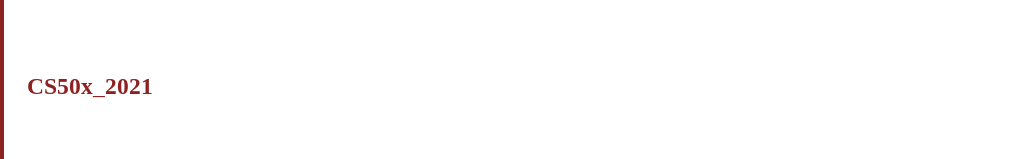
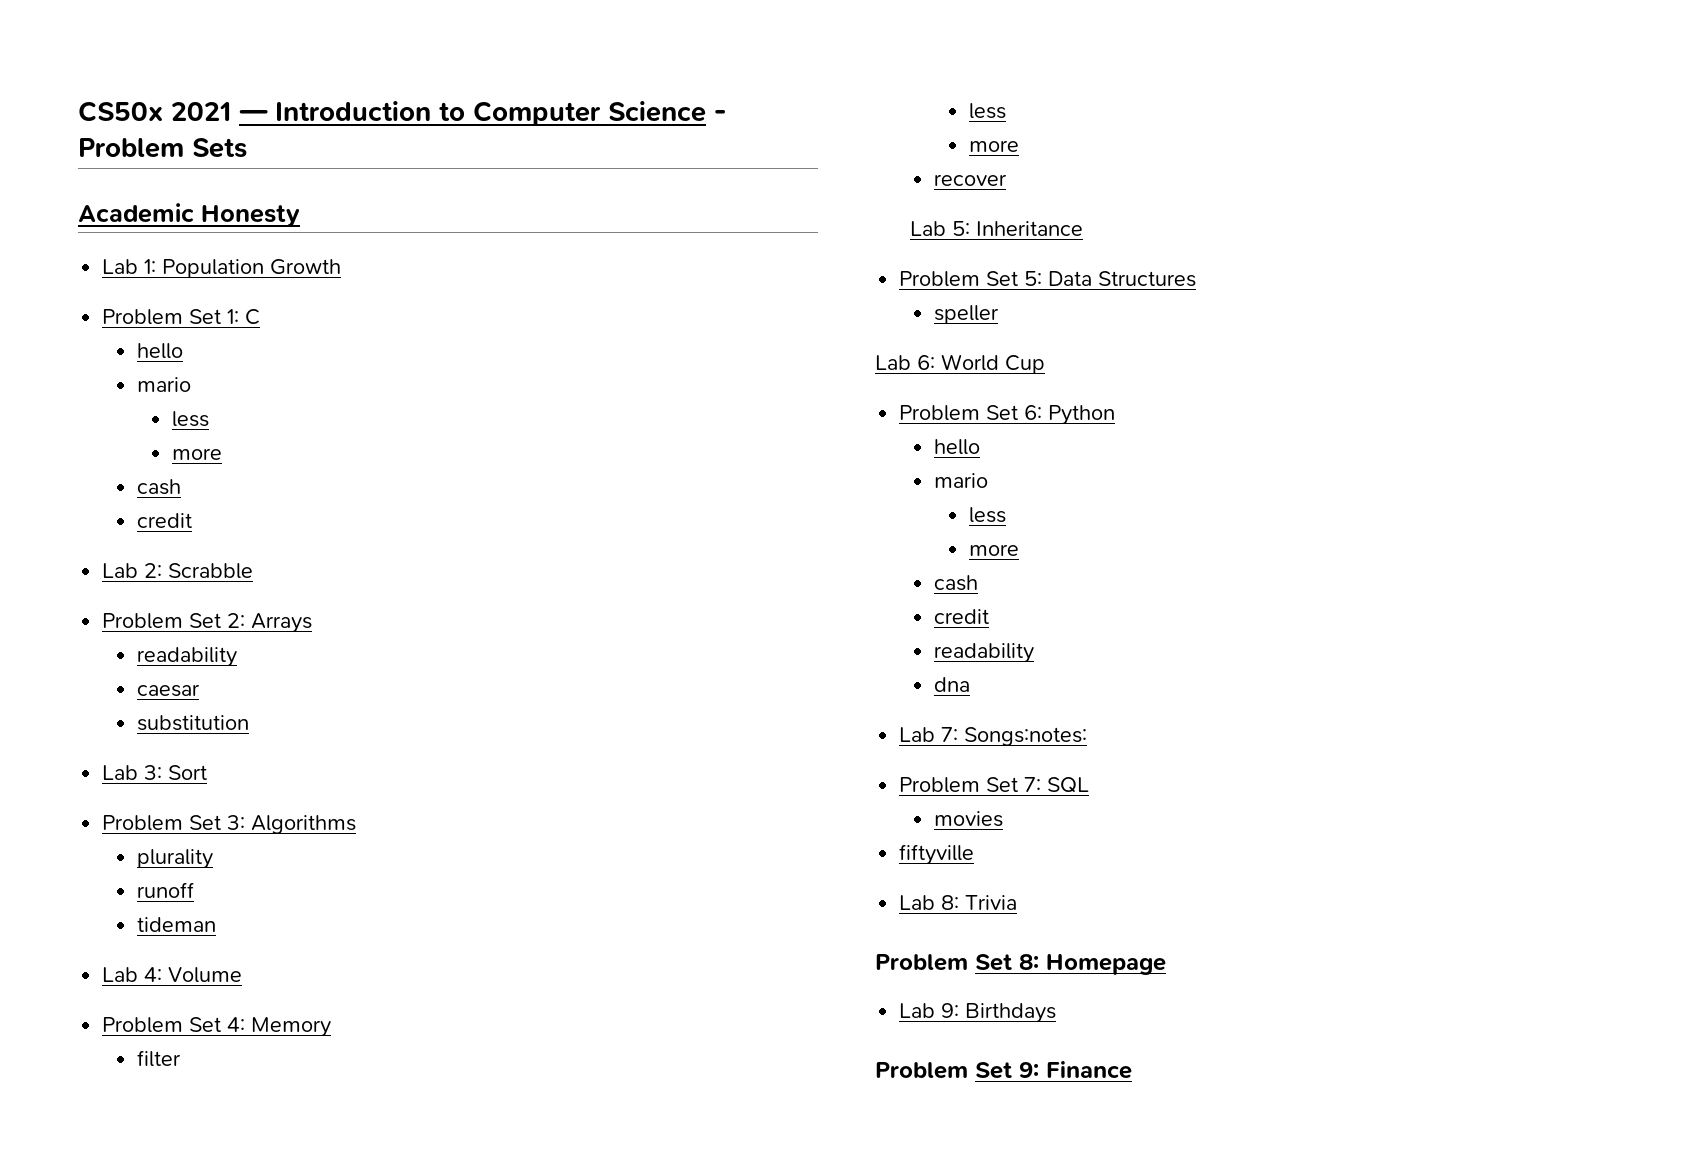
- CS50x_2021
+ CS50x 2021 — Introduction to Computer Science - Problem Sets
+ Academic Honesty
+ Lab 1: Population Growth
+ Problem Set 1: C
+ hello
+ mario
+ less
+ more
+ cash
+ credit
+ Lab 2: Scrabble
+ Problem Set 2: Arrays
+ readability
+ caesar
+ substitution
+ Lab 3: Sort
+ Problem Set 3: Algorithms
+ plurality
+ runoff
+ tideman
+ Lab 4: Volume
+ Problem Set 4: Memory
+ filter
+ less
+ more
+ recover
+ Lab 5: Inheritance
+ Problem Set 5: Data Structures
+ speller
+ Lab 6: World Cup
+ Problem Set 6: Python
+ hello
+ mario
+ less
+ more
+ cash
+ credit
+ readability
+ dna
+ Lab 7: Songs:notes:
+ Problem Set 7: SQL
+ movies
+ fiftyville
+ Lab 8: Trivia
+ Problem Set 8: Homepage
+ Lab 9: Birthdays
+ Problem Set 9: Finance

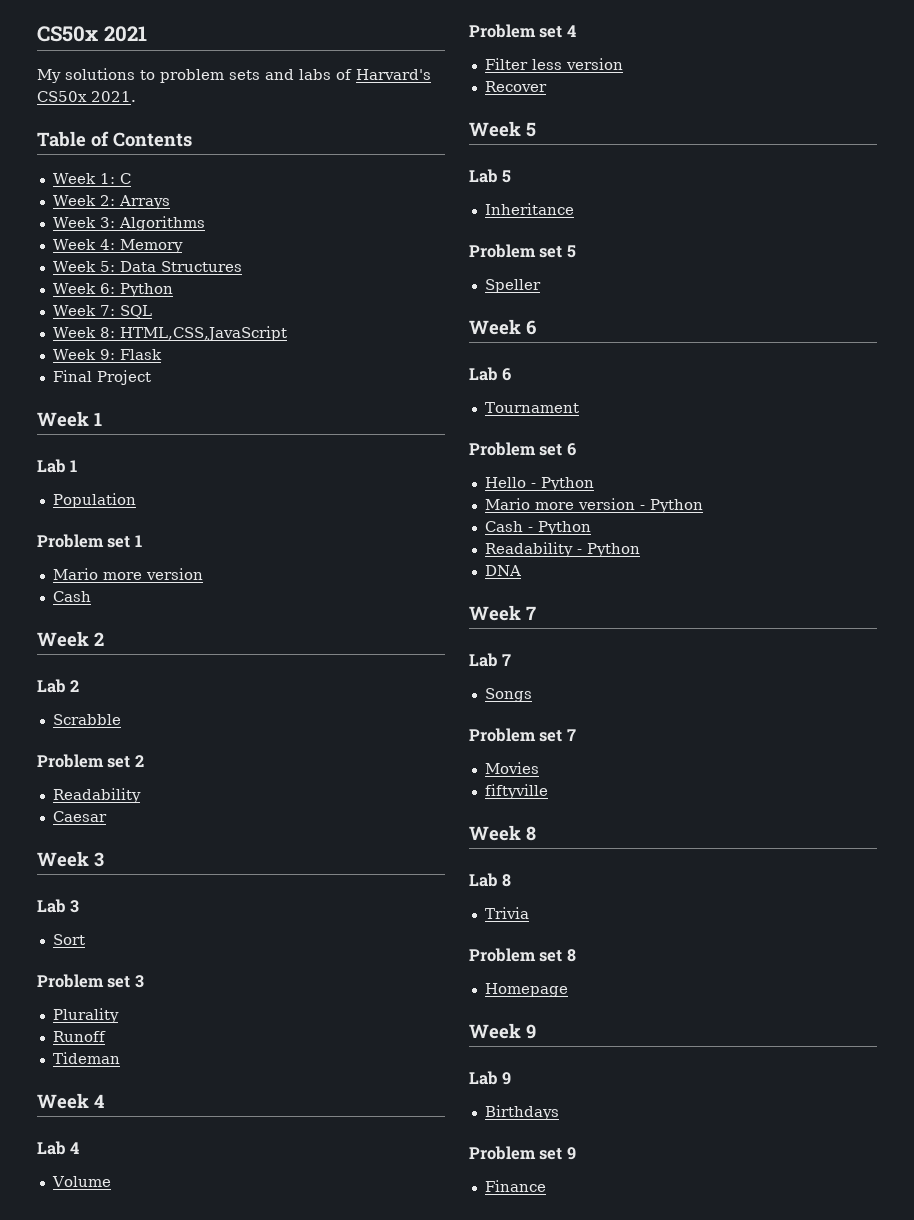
- CS50x 2021 — Introduction to Computer Science - Problem Sets
- Academic Honesty
- Lab 1: Population Growth
- Problem Set 1: C
- hello
- mario
- less
- more
- cash
- credit
- Lab 2: Scrabble
- Problem Set 2: Arrays
- readability
- caesar
- substitution
- Lab 3: Sort
- Problem Set 3: Algorithms
- plurality
- runoff
- tideman
- Lab 4: Volume
- Problem Set 4: Memory
- filter
- less
- more
- recover
- Lab 5: Inheritance
- Problem Set 5: Data Structures
- speller
- Lab 6: World Cup
- Problem Set 6: Python
- hello
- mario
- less
- more
- cash
- credit
- readability
- dna
- Lab 7: Songs:notes:
- Problem Set 7: SQL
- movies
+ CS50x 2021
+ My solutions to problem sets and labs of Harvard's CS50x 2021.
+ Table of Contents
+ Week 1: C
+ Week 2: Arrays
+ Week 3: Algorithms
+ Week 4: Memory
+ Week 5: Data Structures
+ Week 6: Python
+ Week 7: SQL
+ Week 8: HTML,CSS,JavaScript
+ Week 9: Flask
+ Final Project
+ Week 1
+ Lab 1
+ Population
+ Problem set 1
+ Mario more version
+ Cash
+ Week 2
+ Lab 2
+ Scrabble
+ Problem set 2
+ Readability
+ Caesar
+ Week 3
+ Lab 3
+ Sort
+ Problem set 3
+ Plurality
+ Runoff
+ Tideman
+ Week 4
+ Lab 4
+ Volume
+ Problem set 4
+ Filter less version
+ Recover
+ Week 5
+ Lab 5
+ Inheritance
+ Problem set 5
+ Speller
+ Week 6
+ Lab 6
+ Tournament
+ Problem set 6
+ Hello - Python
+ Mario more version - Python
+ Cash - Python
+ Readability - Python
+ DNA
+ Week 7
+ Lab 7
+ Songs
+ Problem set 7
+ Movies
- Lab 8: Trivia
+ Week 8
+ Lab 8
+ Trivia
- Problem Set 8: Homepage
+ Problem set 8
+ Homepage
- Lab 9: Birthdays
+ Week 9
+ Lab 9
+ Birthdays
- Problem Set 9: Finance
+ Problem set 9
+ Finance

